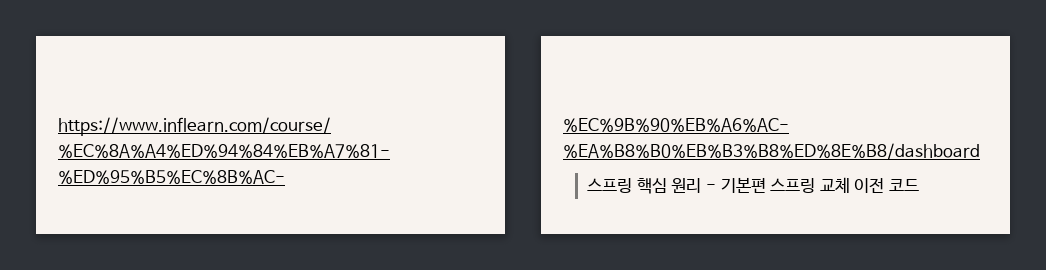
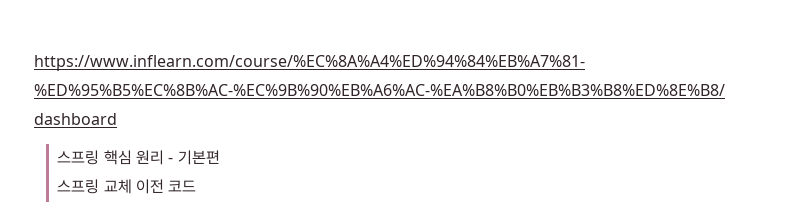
- 스프링 핵심 원리 - 기본편 스프링 교체 이전 코드
+ 스프링 핵심 원리 - 기본편
+ 스프링 교체 이전 코드

